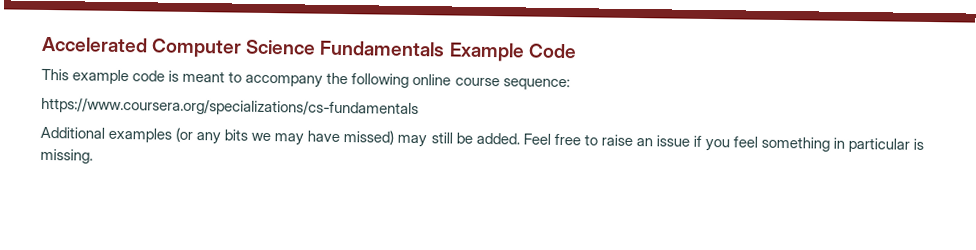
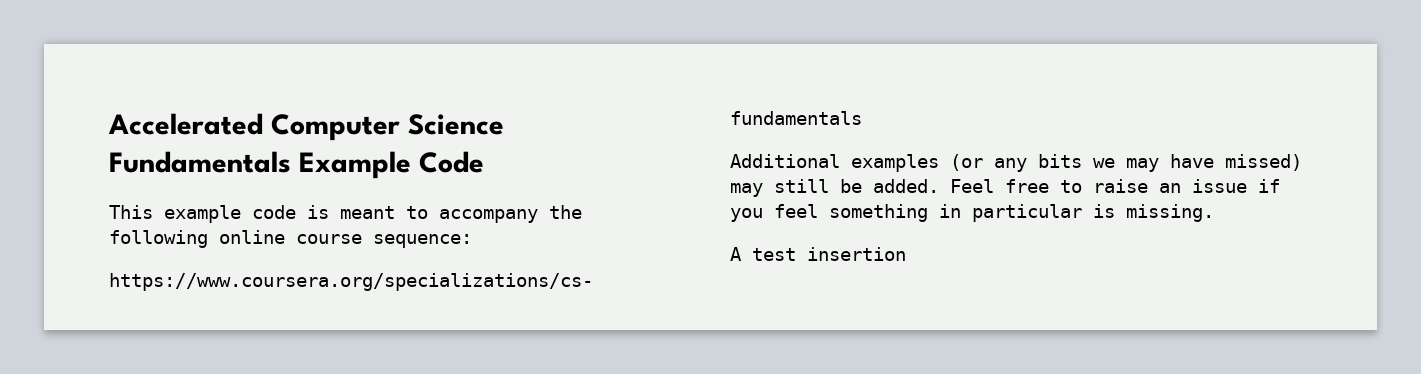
+ A test insertion

